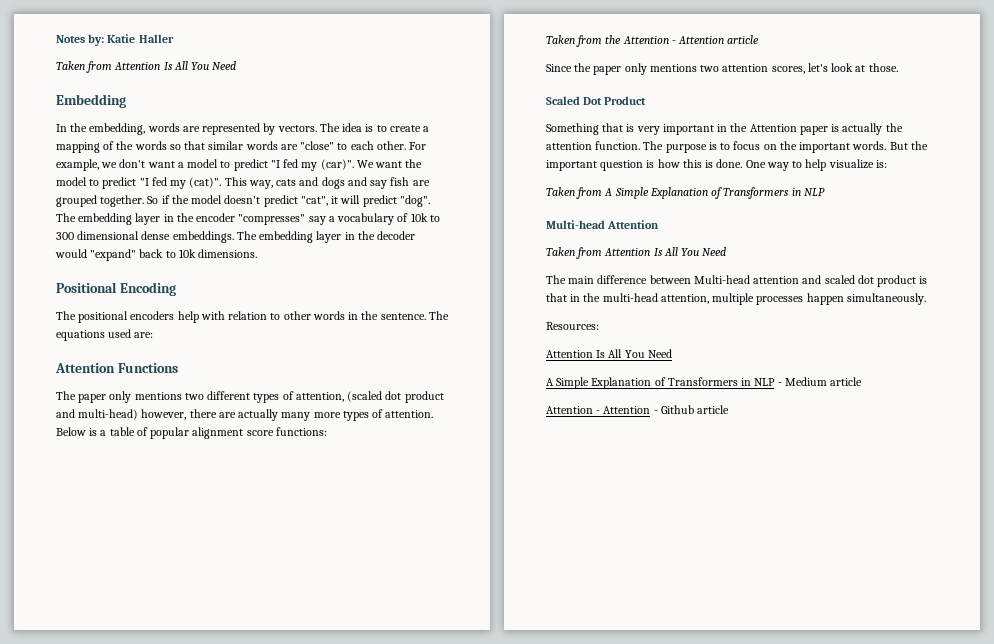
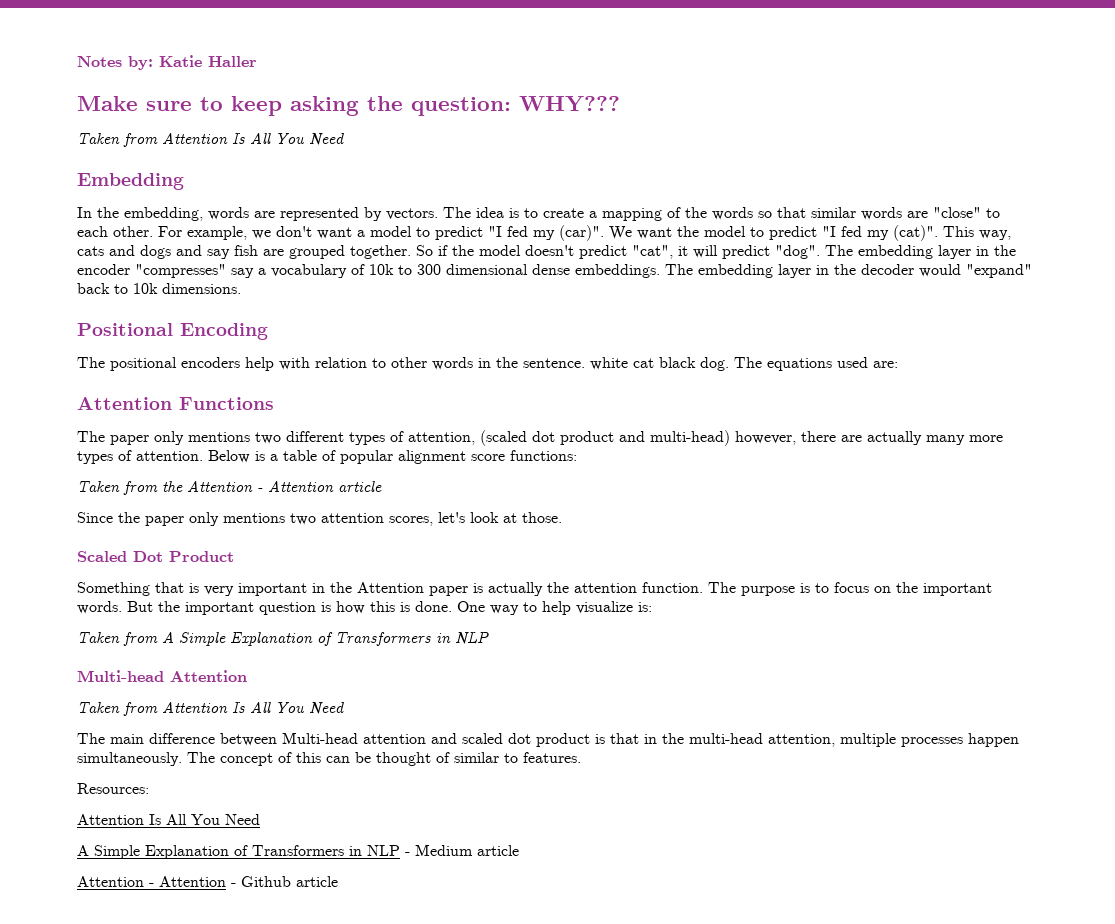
+ Make sure to keep asking the question: WHY???
- The positional encoders help with relation to other words in the sentence.
+ The positional encoders help with relation to other words in the sentence. white cat black dog.
+ The concept of this can be thought of similar to features.

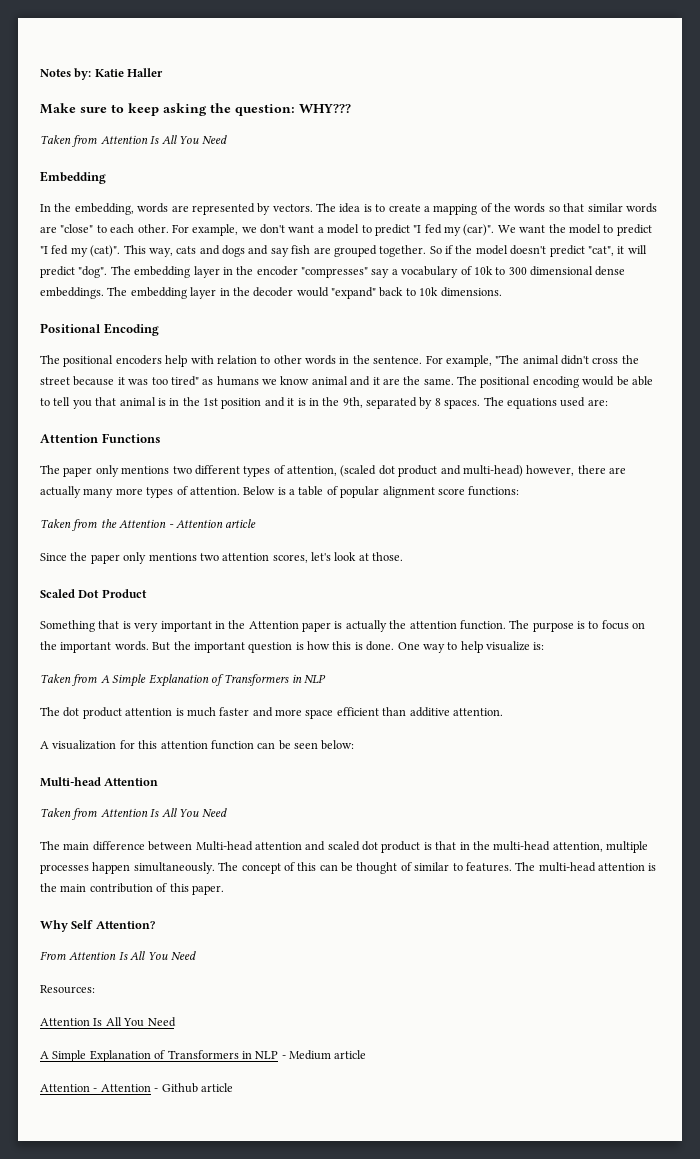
- The positional encoders help with relation to other words in the sentence. white cat black dog.
+ The positional encoders help with relation to other words in the sentence. For example, "The animal didn't cross the street because it was too tired" as humans we know animal and it are the same. The positional encoding would be able to tell you that animal is in the 1st position and it is in the 9th, separated by 8 spaces.
+ The dot product attention is much faster and more space efficient than additive attention.
+ A visualization for this attention function can be seen below:
+ The multi-head attention is the main contribution of this paper.
+ Why Self Attention?
+ From Attention Is All You Need

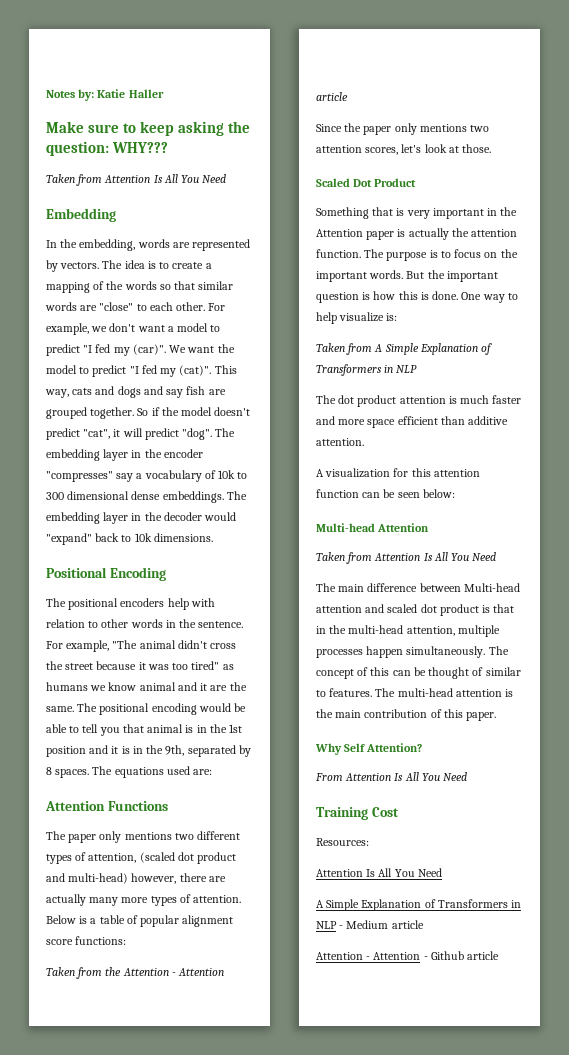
+ Training Cost

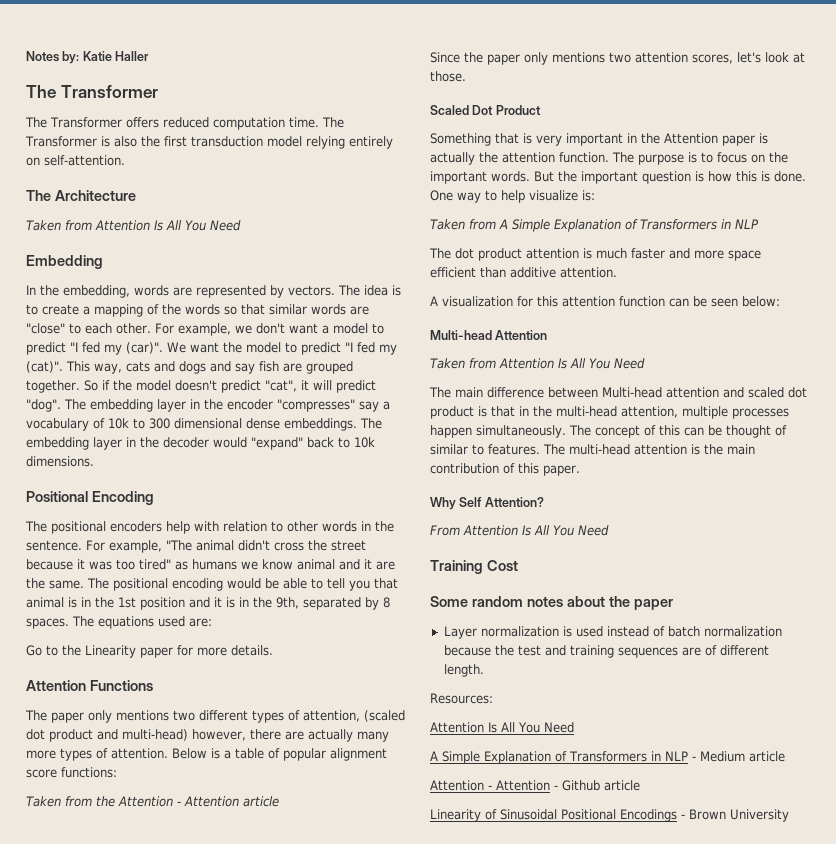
  Notes by: Katie Haller
- Make sure to keep asking the question: WHY???
+ The Transformer
+ The Transformer offers reduced computation time. The Transformer is also the first transduction model relying entirely on self-attention.
+ The Architecture
+ Go to the Linearity paper for more details.
+ Some random notes about the paper
+ Layer normalization is used instead of batch normalization because the test and training sequences are of different length.
+ Linearity of Sinusoidal Positional Encodings - Brown University

